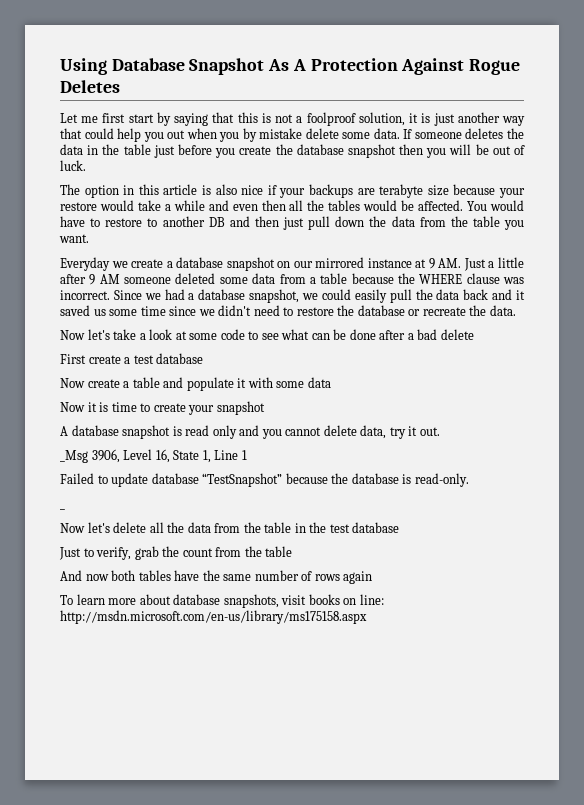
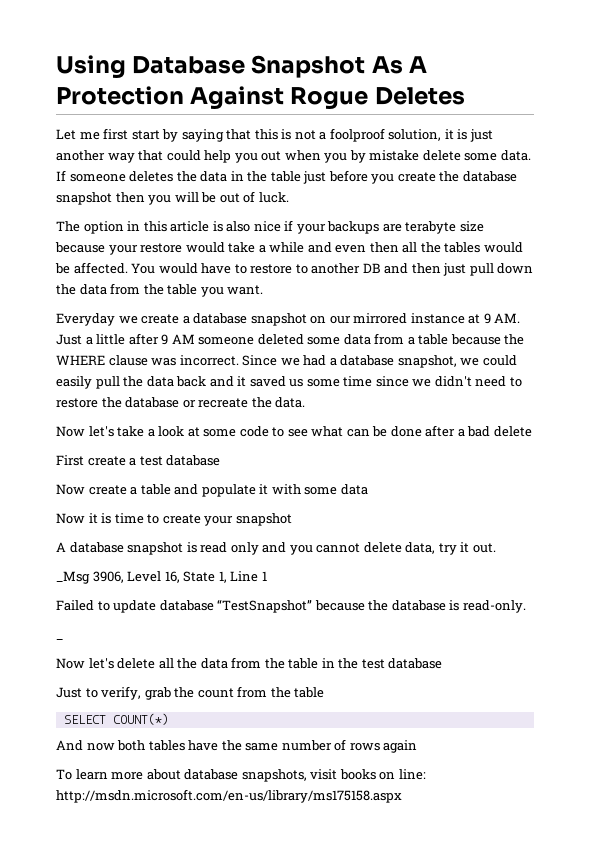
+ SELECT COUNT(*)

